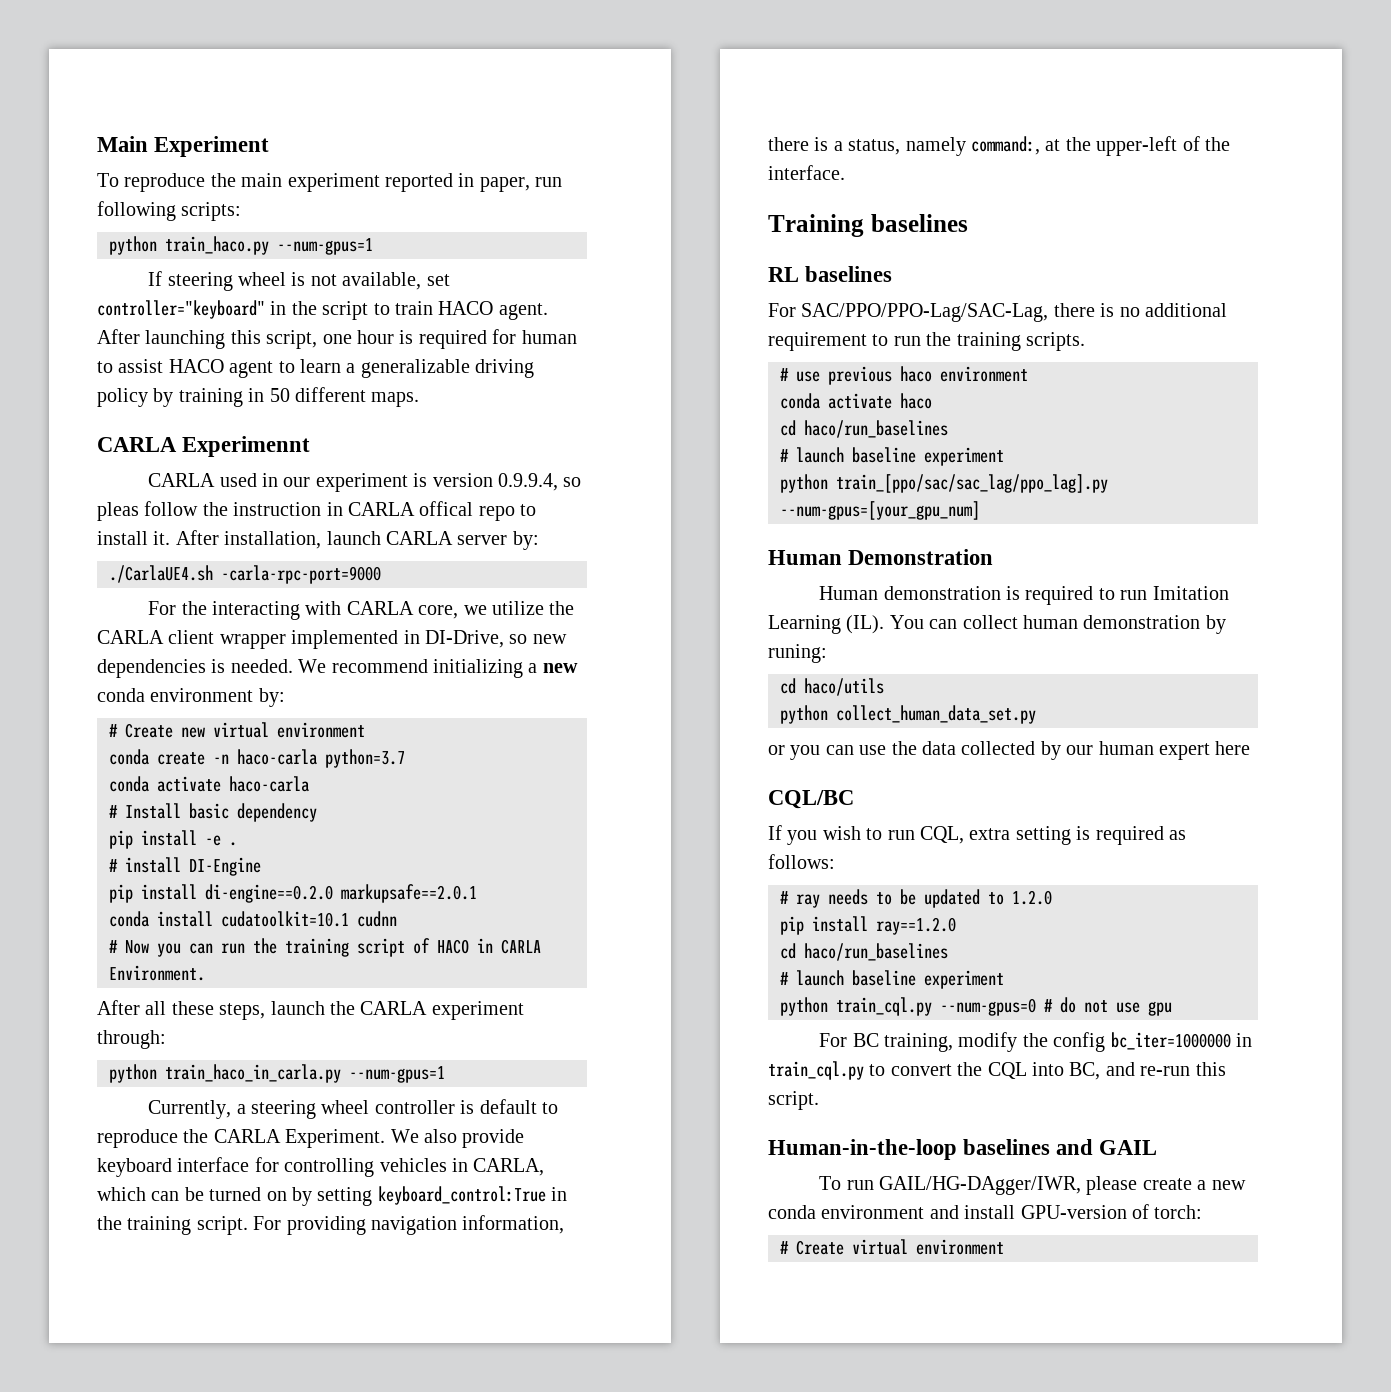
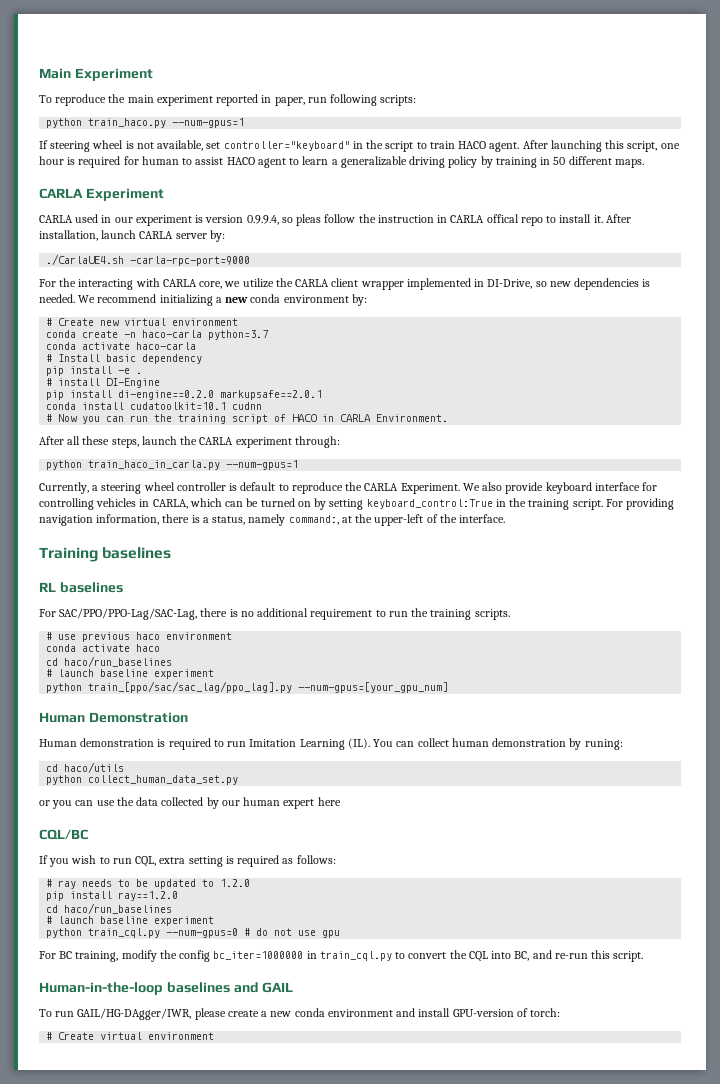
- CARLA Experimennt
+ CARLA Experiment

